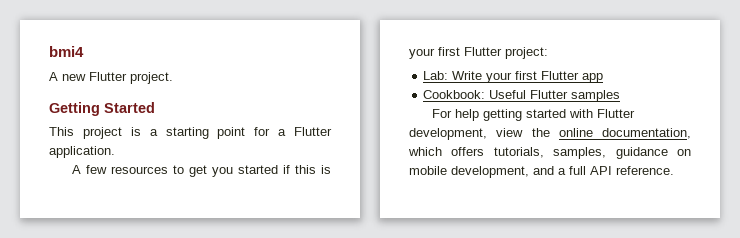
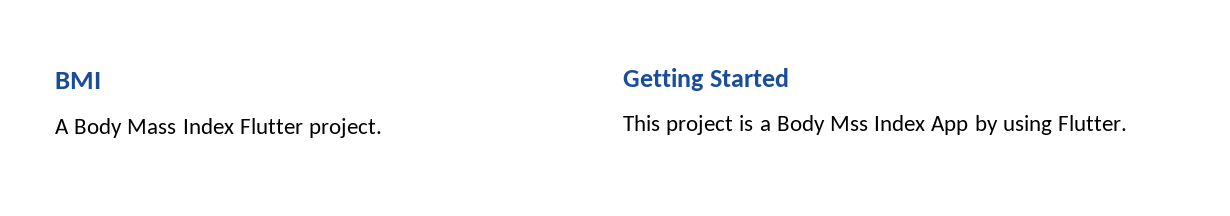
- bmi4
- A new Flutter project.
+ BMI
+ A Body Mass Index Flutter project.
- This project is a starting point for a Flutter application.
- A few resources to get you started if this is your first Flutter project:
- Lab: Write your first Flutter app
- Cookbook: Useful Flutter samples
- For help getting started with Flutter development, view the online documentation, which offers tutorials, samples, guidance on mobile development, and a full API reference.
+ This project is a Body Mss Index App by using Flutter.

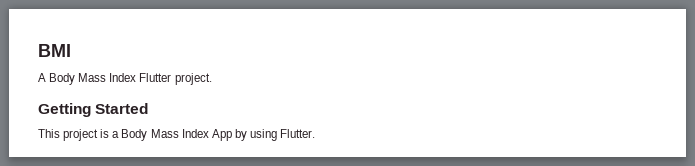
- This project is a Body Mss Index App by using Flutter.
+ This project is a Body Mass Index App by using Flutter.

